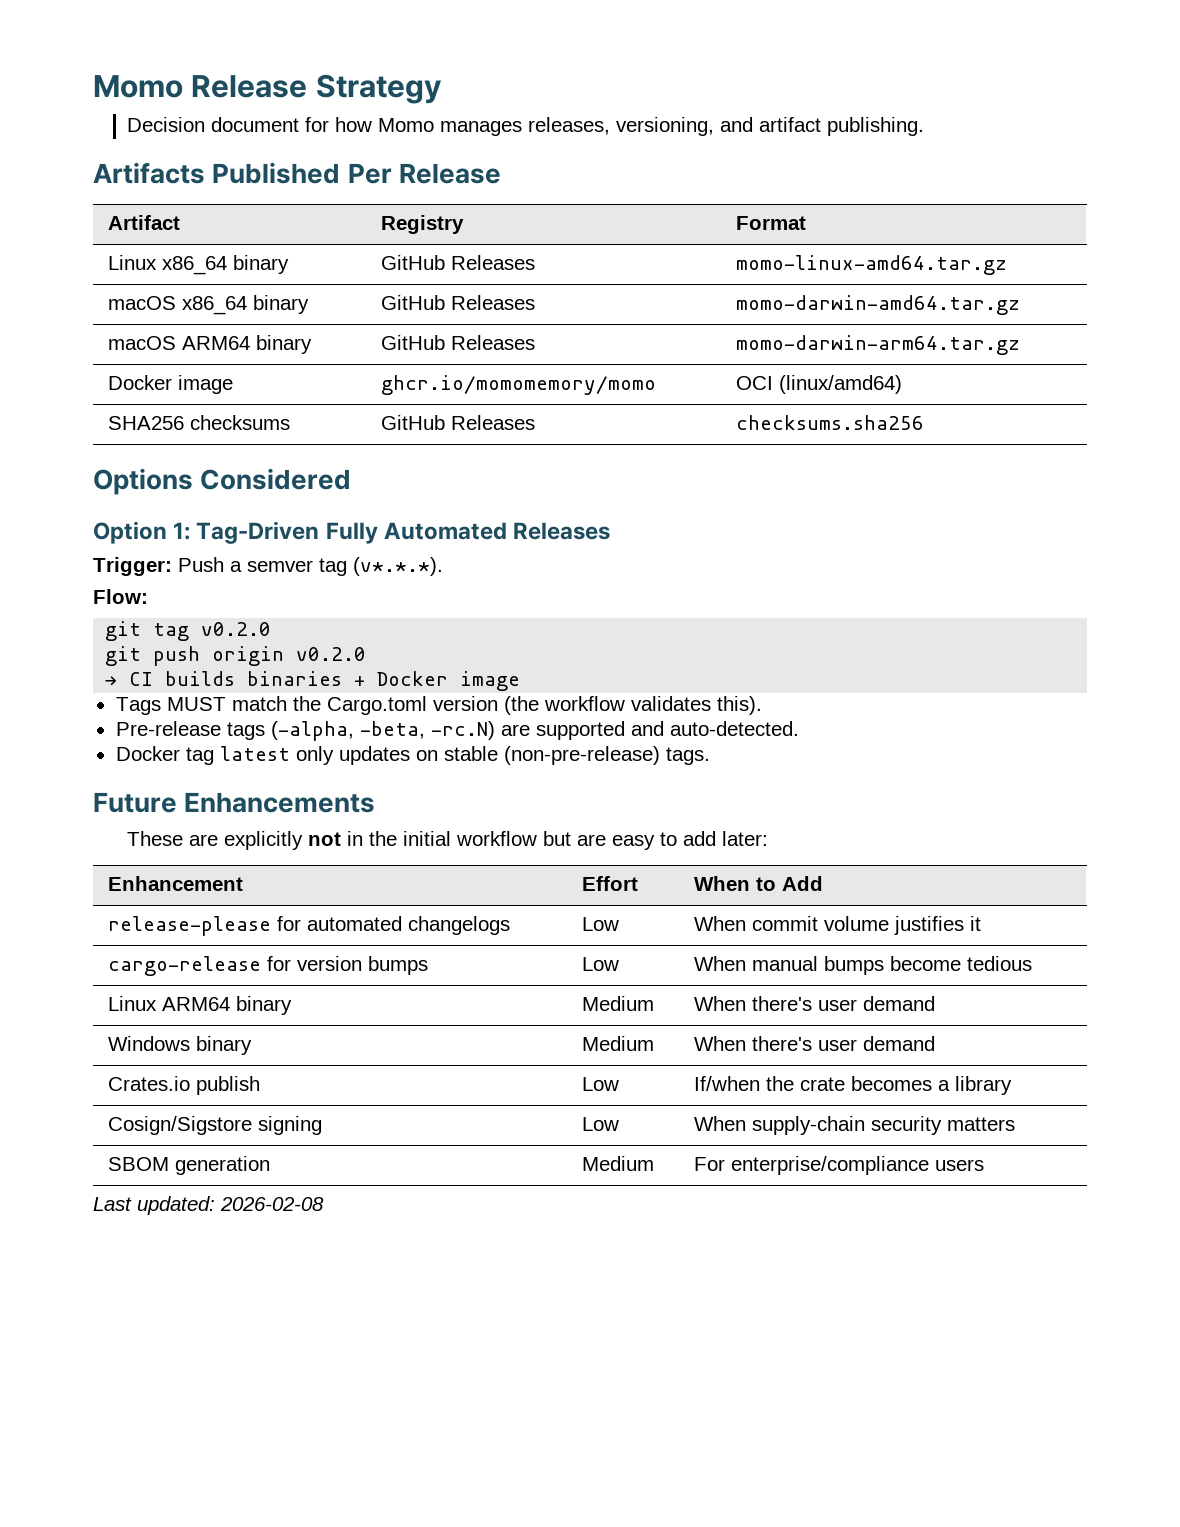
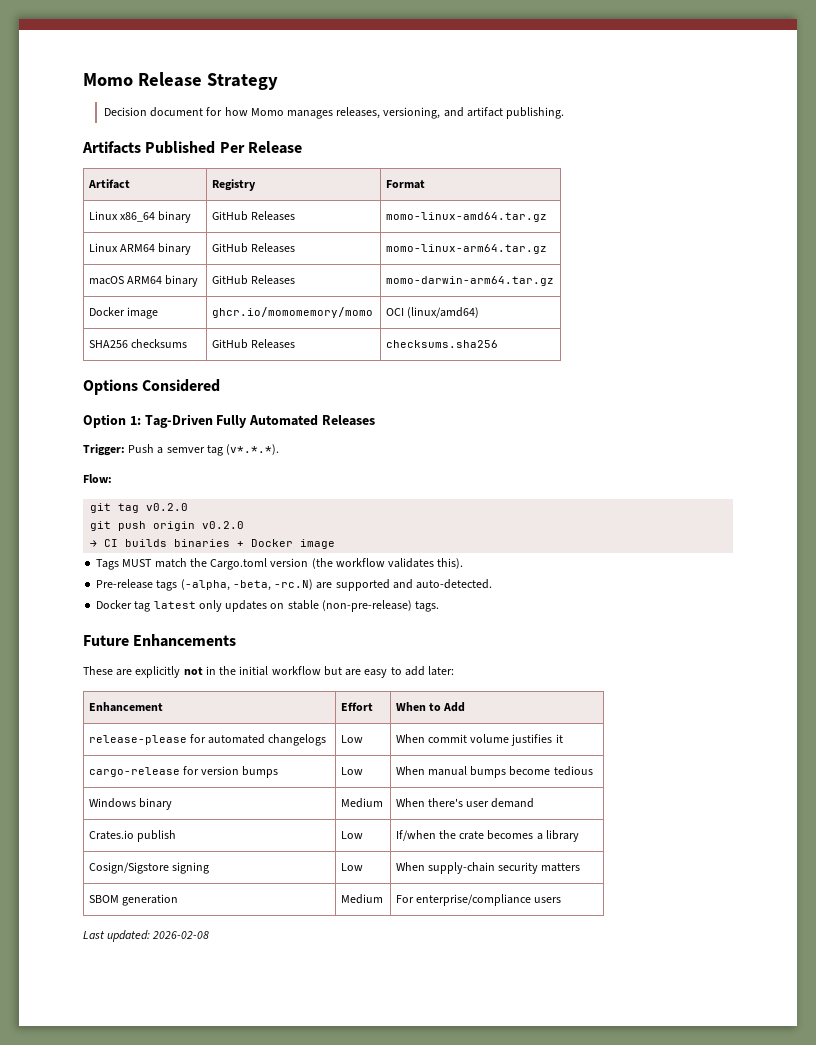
- macOS x86_64 binary | GitHub Releases | momo-darwin-amd64.tar.gz
+ Linux ARM64 binary | GitHub Releases | momo-linux-arm64.tar.gz
- Linux ARM64 binary | Medium | When there's user demand

